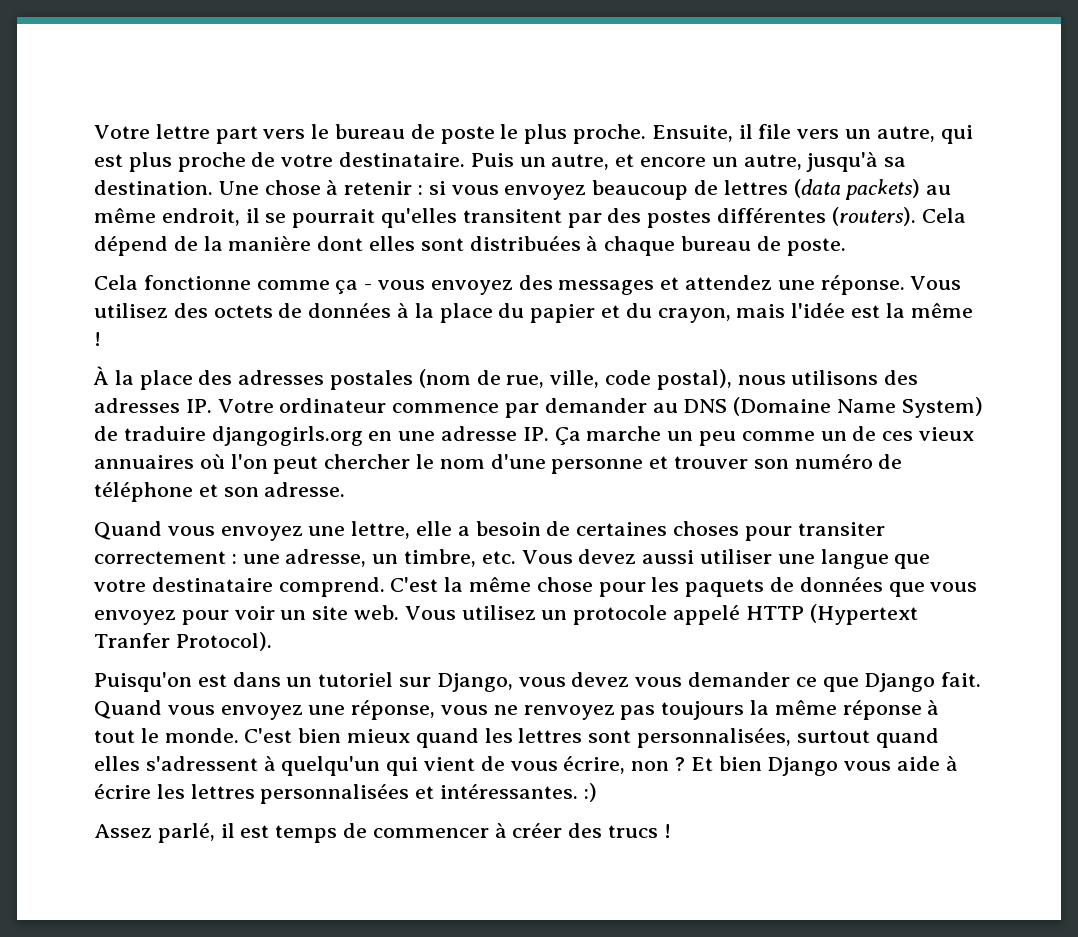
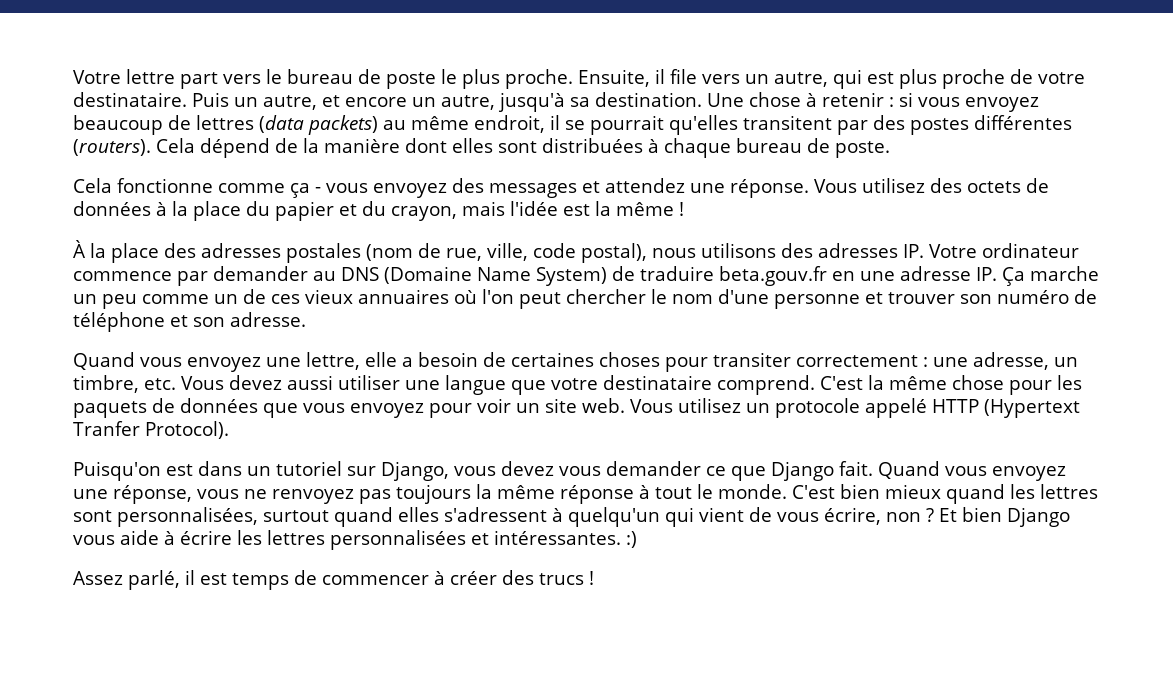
- À la place des adresses postales (nom de rue, ville, code postal), nous utilisons des adresses IP. Votre ordinateur commence par demander au DNS (Domaine Name System) de traduire djangogirls.org en une adresse IP. Ça marche un peu comme un de ces vieux annuaires où l'on peut chercher le nom d'une personne et trouver son numéro de téléphone et son adresse.
+ À la place des adresses postales (nom de rue, ville, code postal), nous utilisons des adresses IP. Votre ordinateur commence par demander au DNS (Domaine Name System) de traduire beta.gouv.fr en une adresse IP. Ça marche un peu comme un de ces vieux annuaires où l'on peut chercher le nom d'une personne et trouver son numéro de téléphone et son adresse.

